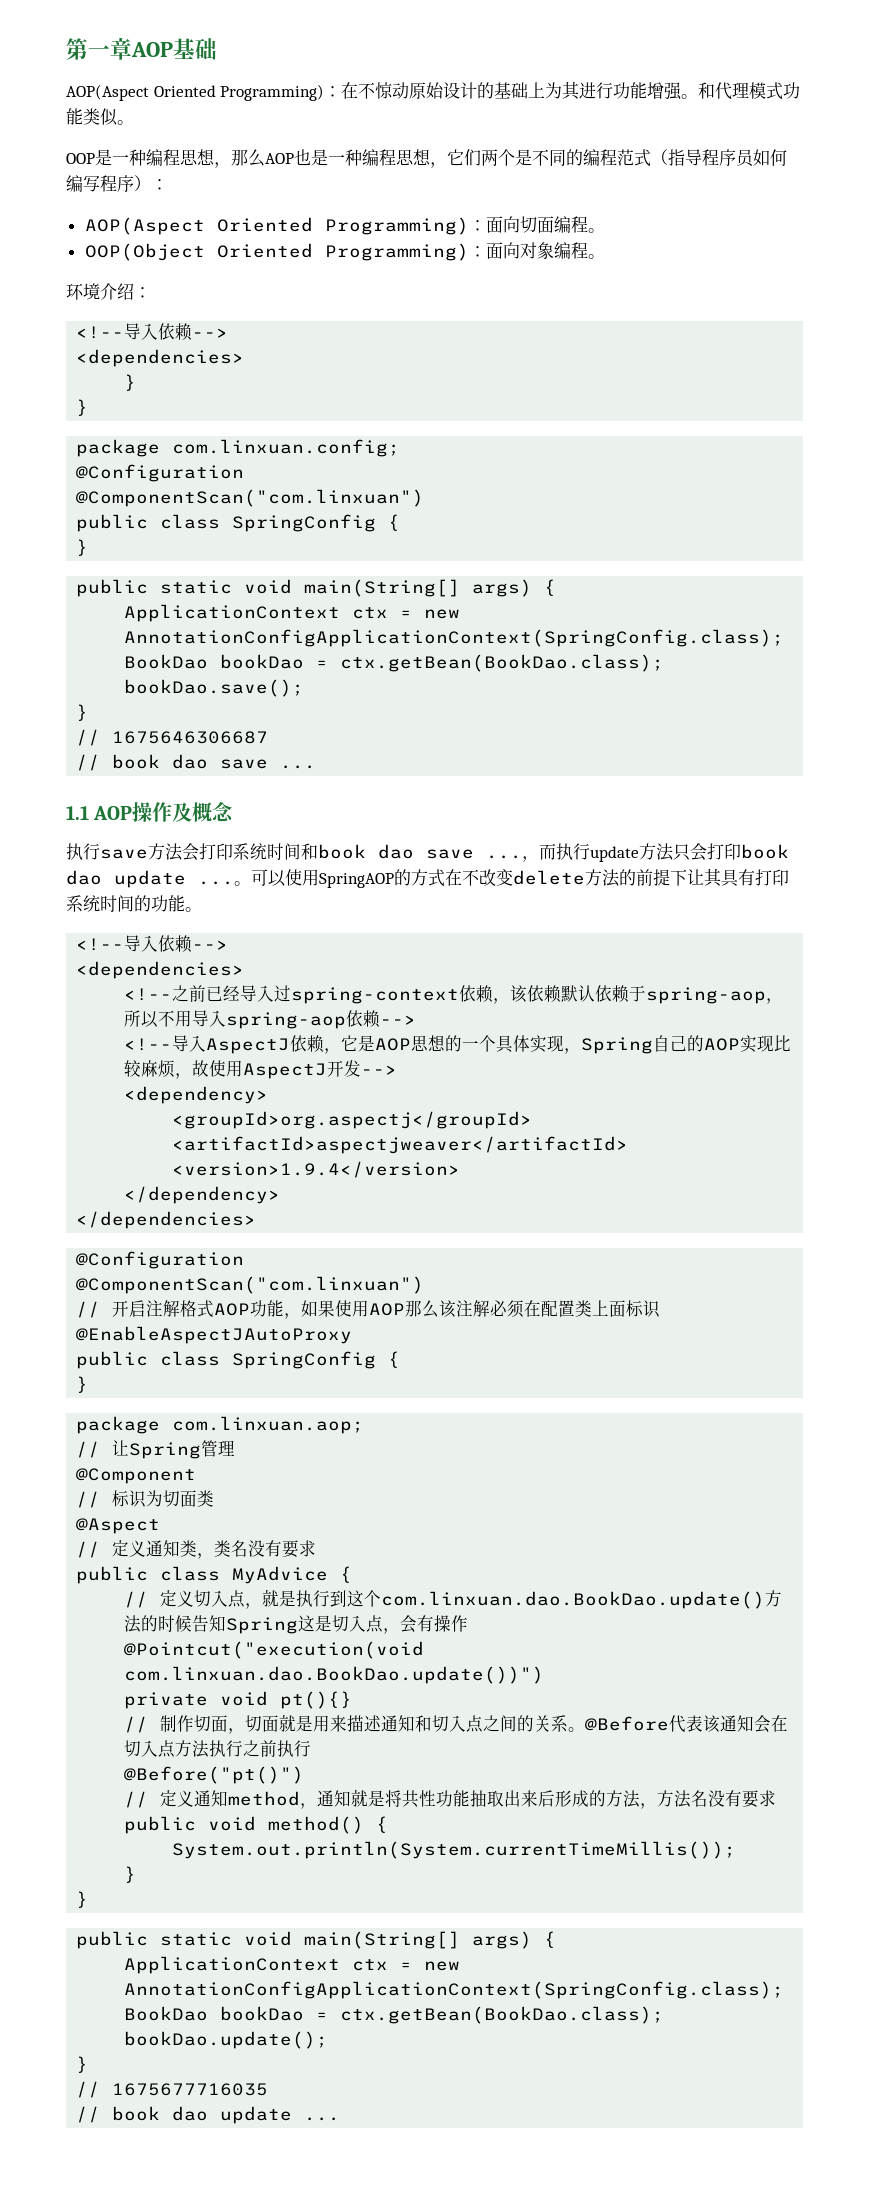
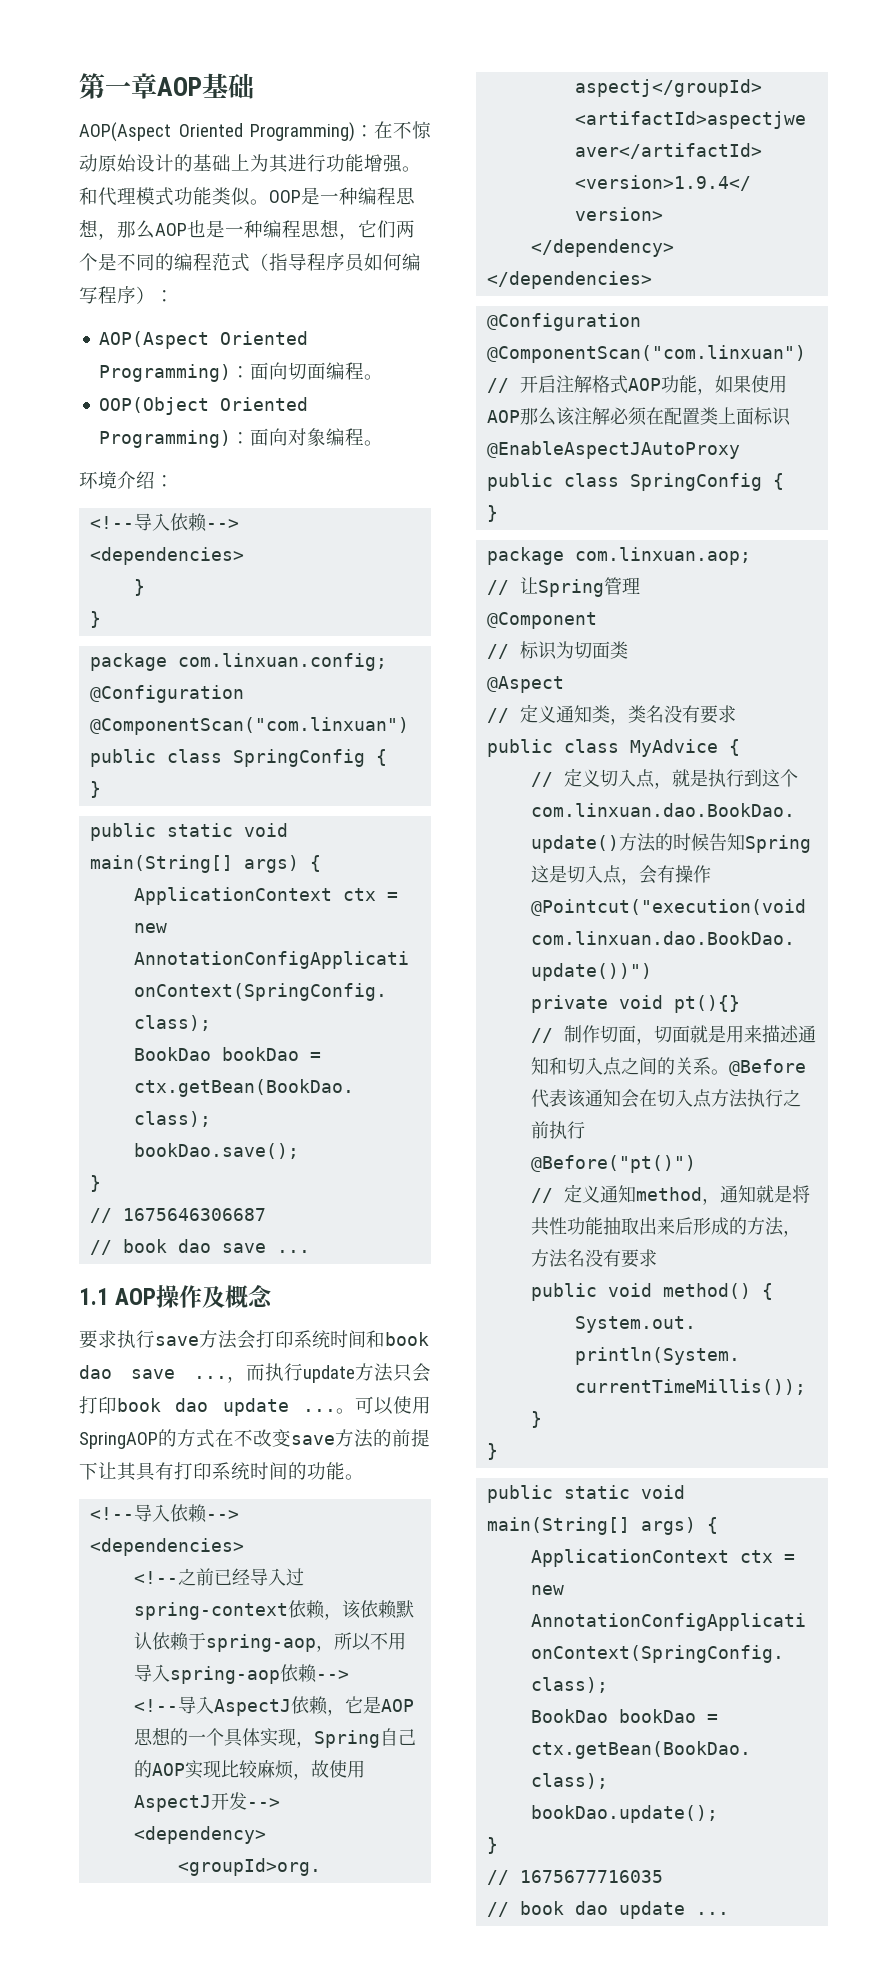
- 和代理模式功能类似。
- OOP是一种编程思想，那么AOP也是一种编程思想，它们两个是不同的编程范式（指导程序员如何编写程序）：
+ 和代理模式功能类似。OOP是一种编程思想，那么AOP也是一种编程思想，它们两个是不同的编程范式（指导程序员如何编写程序）：
- 执行save方法会打印系统时间和book dao save ...
+ 要求执行save方法会打印系统时间和book dao save ...
- 可以使用SpringAOP的方式在不改变delete方法的前提下让其具有打印系统时间的功能。
+ 可以使用SpringAOP的方式在不改变save方法的前提下让其具有打印系统时间的功能。

